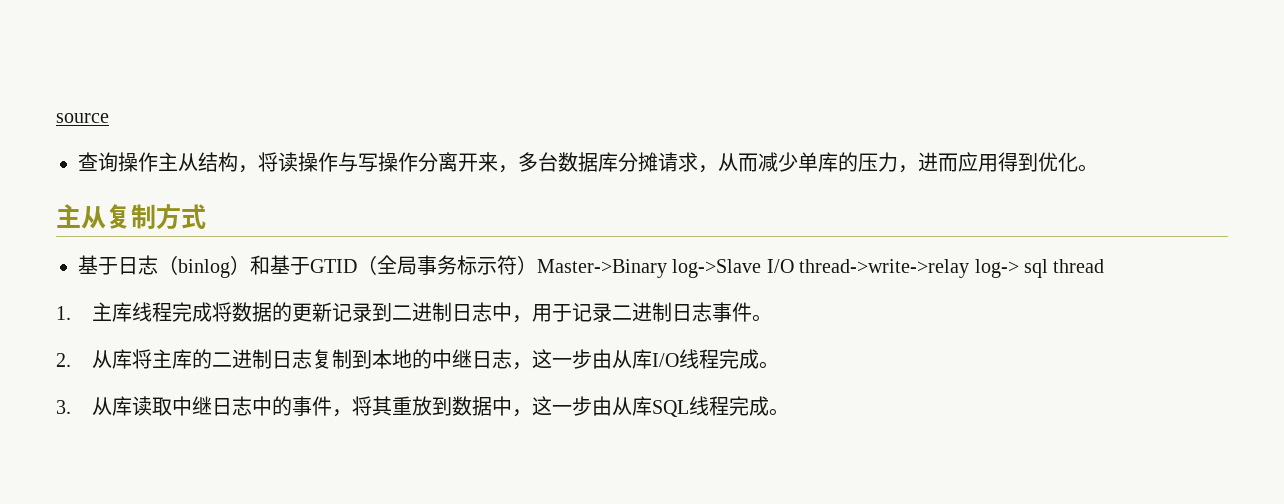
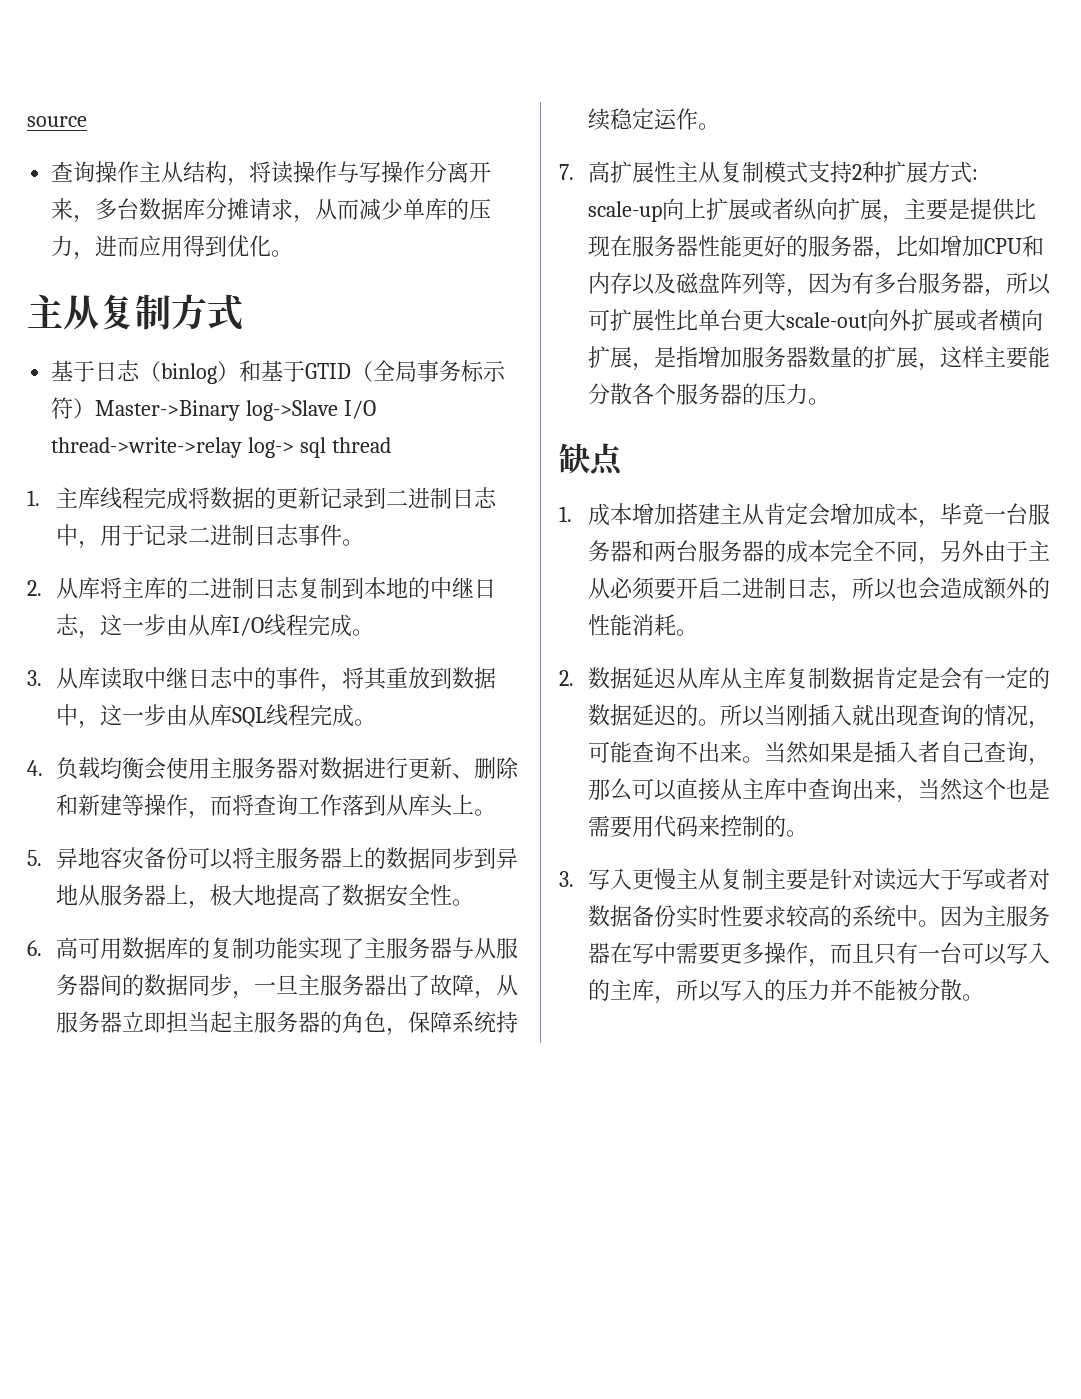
+ 4.负载均衡会使用主服务器对数据进行更新、删除和新建等操作，而将查询工作落到从库头上。
+ 5.异地容灾备份可以将主服务器上的数据同步到异地从服务器上，极大地提高了数据安全性。
+ 6.高可用数据库的复制功能实现了主服务器与从服务器间的数据同步，一旦主服务器出了故障，从服务器立即担当起主服务器的角色，保障系统持续稳定运作。
+ 7.高扩展性主从复制模式支持2种扩展方式: scale-up向上扩展或者纵向扩展，主要是提供比现在服务器性能更好的服务器，比如增加CPU和内存以及磁盘阵列等，因为有多台服务器，所以可扩展性比单台更大scale-out向外扩展或者横向扩展，是指增加服务器数量的扩展，这样主要能分散各个服务器的压力。
+ 缺点
+ 1.成本增加搭建主从肯定会增加成本，毕竟一台服务器和两台服务器的成本完全不同，另外由于主从必须要开启二进制日志，所以也会造成额外的性能消耗。
+ 2.数据延迟从库从主库复制数据肯定是会有一定的数据延迟的。所以当刚插入就出现查询的情况，可能查询不出来。当然如果是插入者自己查询，那么可以直接从主库中查询出来，当然这个也是需要用代码来控制的。
+ 3.写入更慢主从复制主要是针对读远大于写或者对数据备份实时性要求较高的系统中。因为主服务器在写中需要更多操作，而且只有一台可以写入的主库，所以写入的压力并不能被分散。

